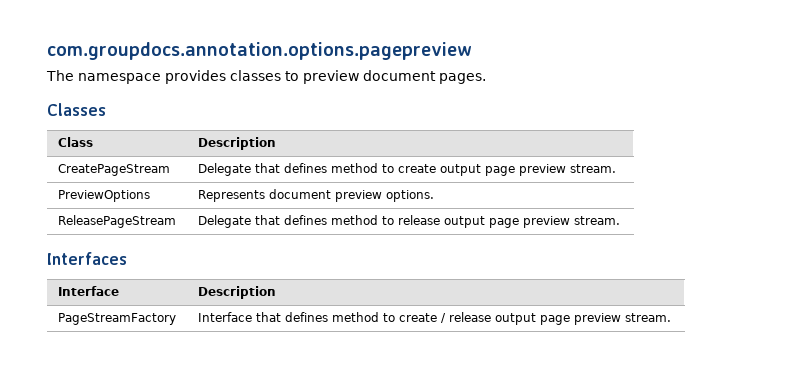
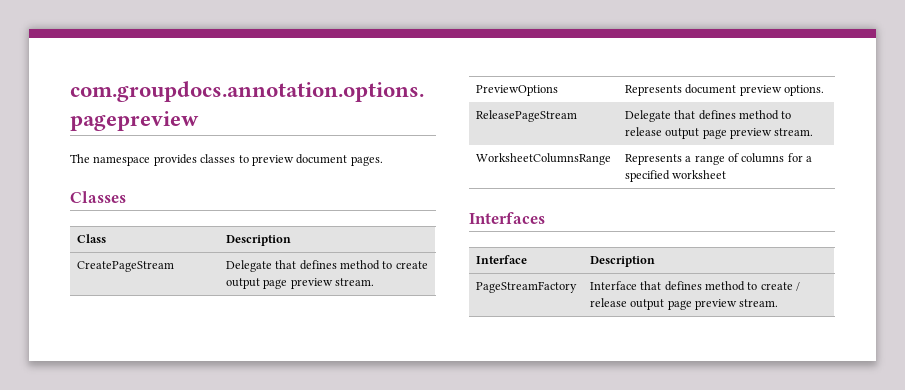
+ WorksheetColumnsRange | Represents a range of columns for a specified worksheet

